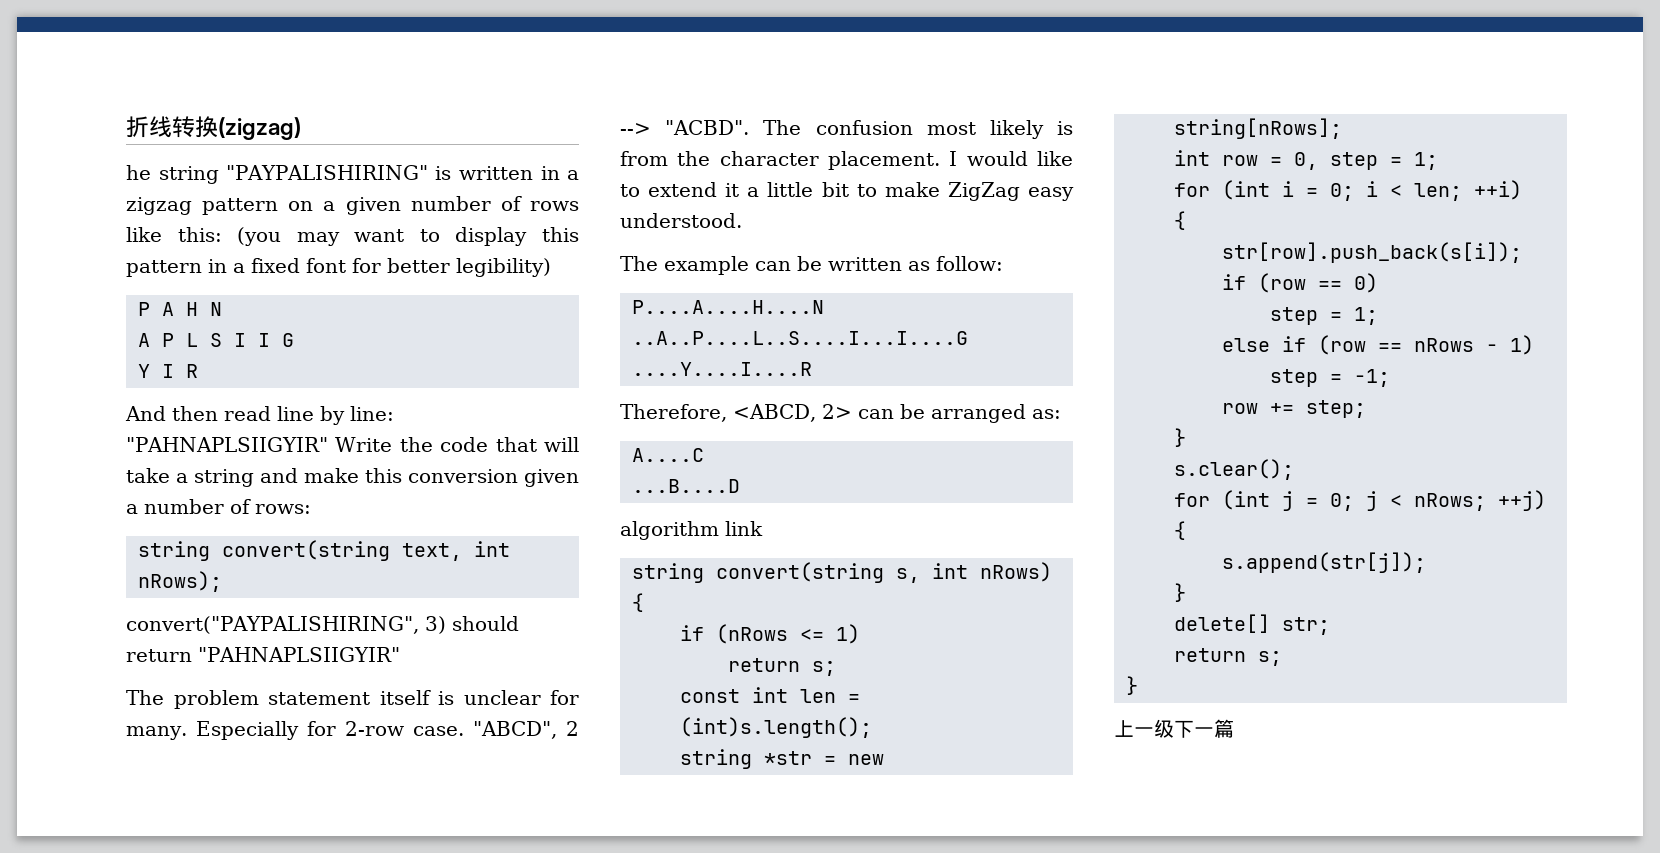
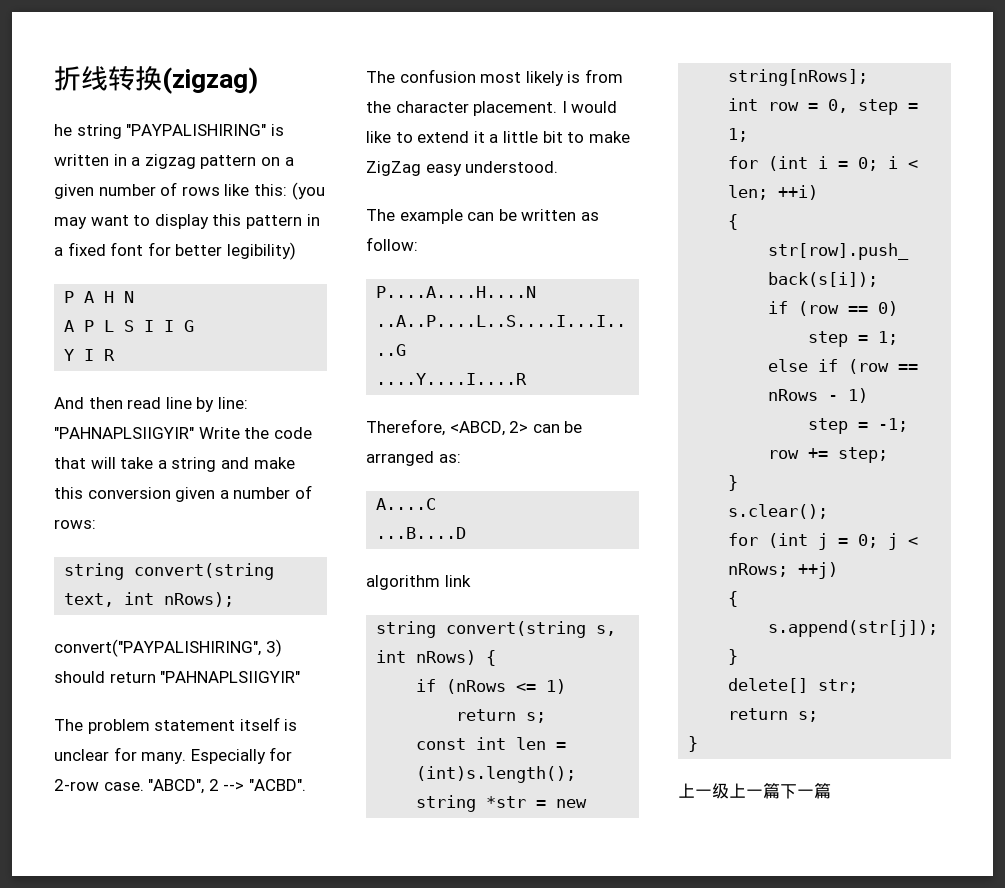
- 上一级下一篇
+ 上一级上一篇下一篇

